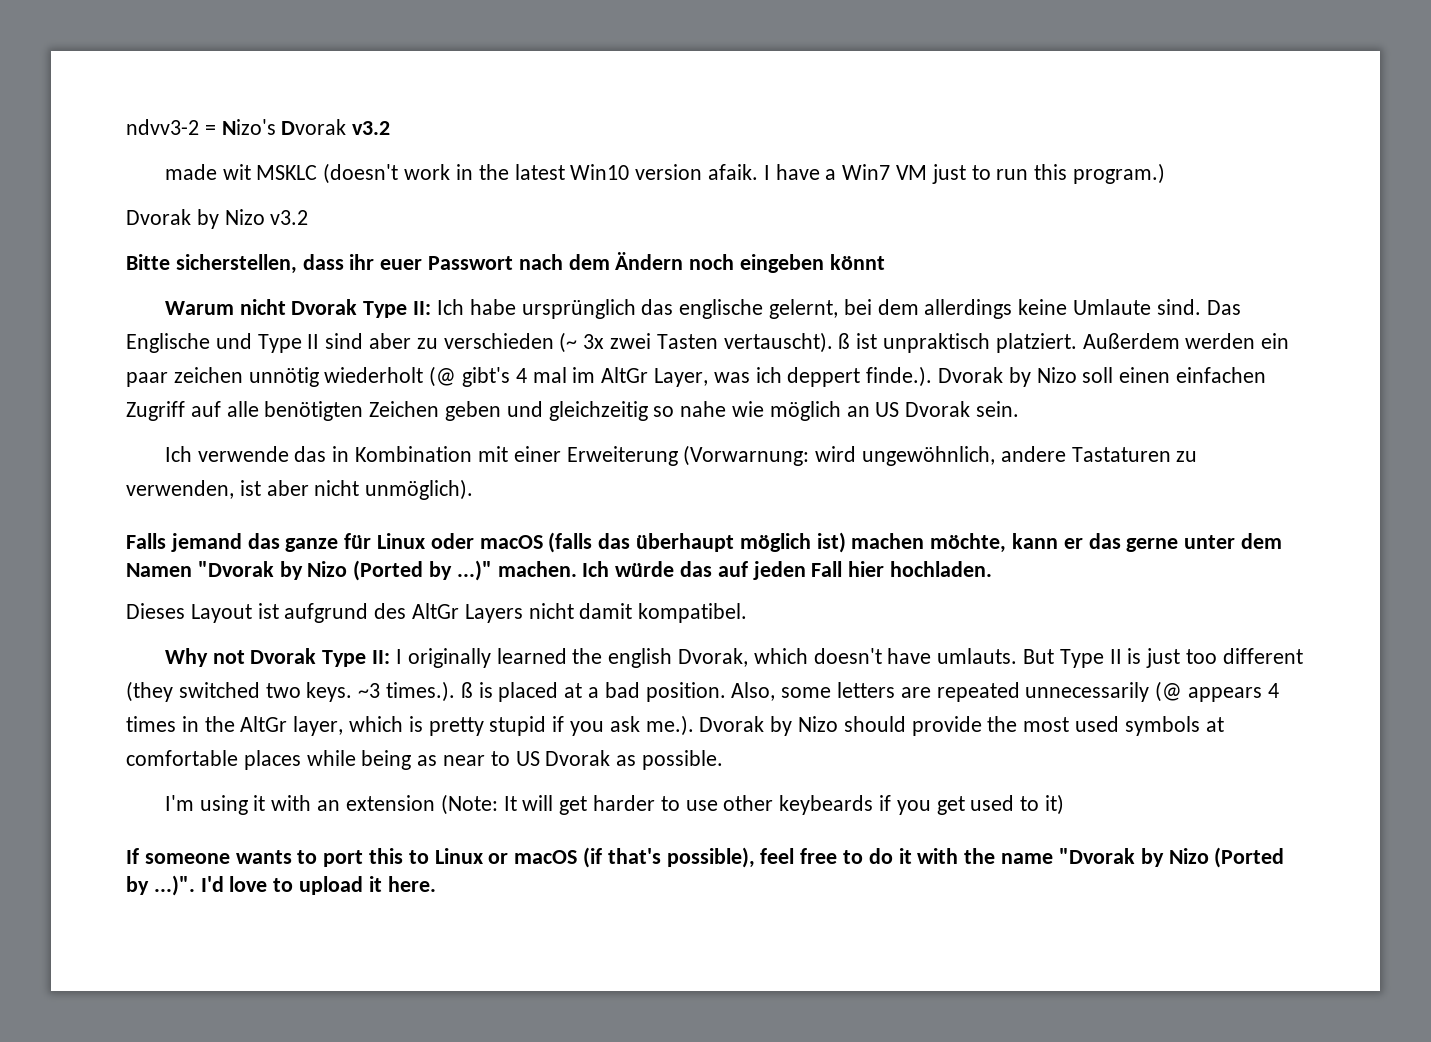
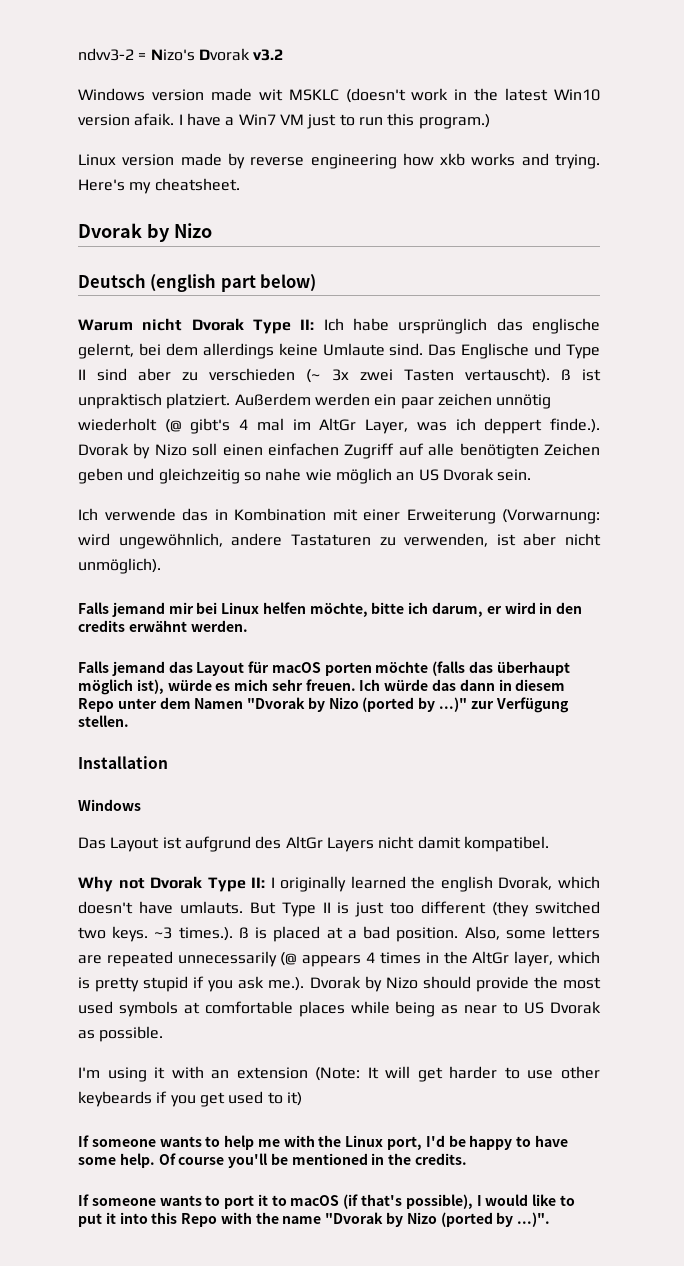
- made wit MSKLC (doesn't work in the latest Win10 version afaik.
+ Windows version made wit MSKLC (doesn't work in the latest Win10 version afaik.
- Dvorak by Nizo v3.2
- Bitte sicherstellen, dass ihr euer Passwort nach dem Ändern noch eingeben könnt
+ Linux version made by reverse engineering how xkb works and trying. Here's my cheatsheet.
+ Dvorak by Nizo
+ Deutsch (english part below)
- Falls jemand das ganze für Linux oder macOS (falls das überhaupt möglich ist) machen möchte, kann er das gerne unter dem Namen "Dvorak by Nizo (Ported by ...)" machen. Ich würde das auf jeden Fall hier hochladen.
- Dieses Layout ist aufgrund des AltGr Layers nicht damit kompatibel.
+ Falls jemand mir bei Linux helfen möchte, bitte ich darum, er wird in den credits erwähnt werden.
+ Falls jemand das Layout für macOS porten möchte (falls das überhaupt möglich ist), würde es mich sehr freuen. Ich würde das dann in diesem Repo unter dem Namen "Dvorak by Nizo (ported by ...)" zur Verfügung stellen.
+ Installation
+ Windows
+ Das Layout ist aufgrund des AltGr Layers nicht damit kompatibel.
+ If someone wants to help me with the Linux port, I'd be happy to have some help. Of course you'll be mentioned in the credits.
- If someone wants to port this to Linux or macOS (if that's possible), feel free to do it with the name "Dvorak by Nizo (Ported by ...)". I'd love to upload it here.
+ If someone wants to port it to macOS (if that's possible), I would like to put it into this Repo with the name "Dvorak by Nizo (ported by ...)".

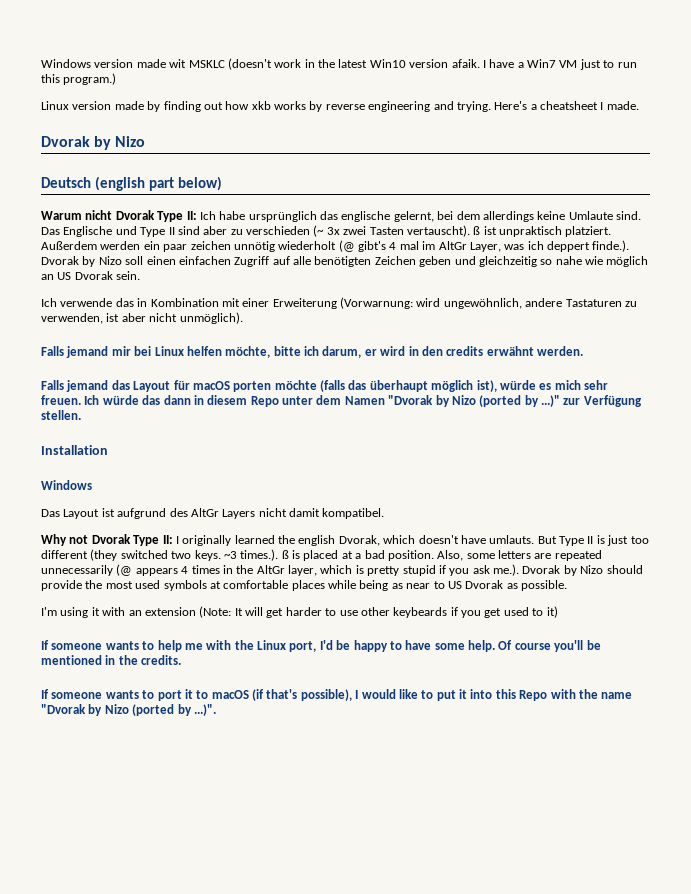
- ndvv3-2 = Nizo's Dvorak v3.2
- Linux version made by reverse engineering how xkb works and trying. Here's my cheatsheet.
+ Linux version made by finding out how xkb works by reverse engineering and trying. Here's a cheatsheet I made.

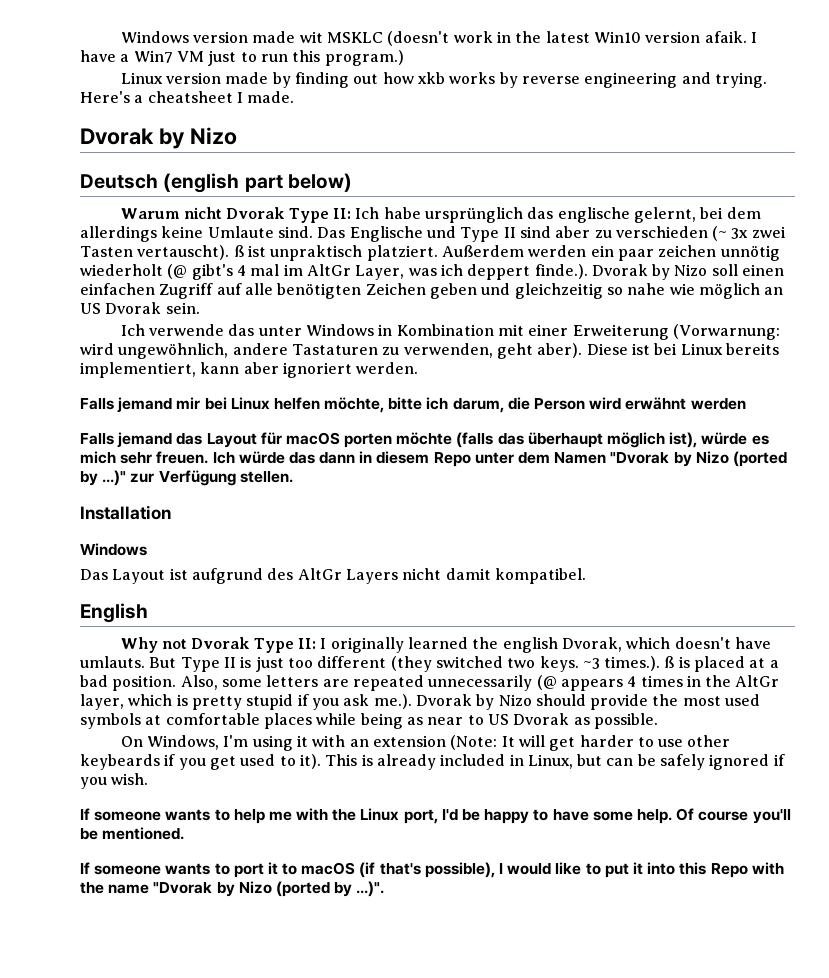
- Ich verwende das in Kombination mit einer Erweiterung (Vorwarnung: wird ungewöhnlich, andere Tastaturen zu verwenden, ist aber nicht unmöglich).
+ Ich verwende das unter Windows in Kombination mit einer Erweiterung (Vorwarnung: wird ungewöhnlich, andere Tastaturen zu verwenden, geht aber). Diese ist bei Linux bereits implementiert, kann aber ignoriert werden.
- Falls jemand mir bei Linux helfen möchte, bitte ich darum, er wird in den credits erwähnt werden.
+ Falls jemand mir bei Linux helfen möchte, bitte ich darum, die Person wird erwähnt werden
+ English
- I'm using it with an extension (Note: It will get harder to use other keybeards if you get used to it)
+ On Windows, I'm using it with an extension (Note: It will get harder to use other keybeards if you get used to it). This is already included in Linux, but can be safely ignored if you wish.
- Of course you'll be mentioned in the credits.
+ Of course you'll be mentioned.

